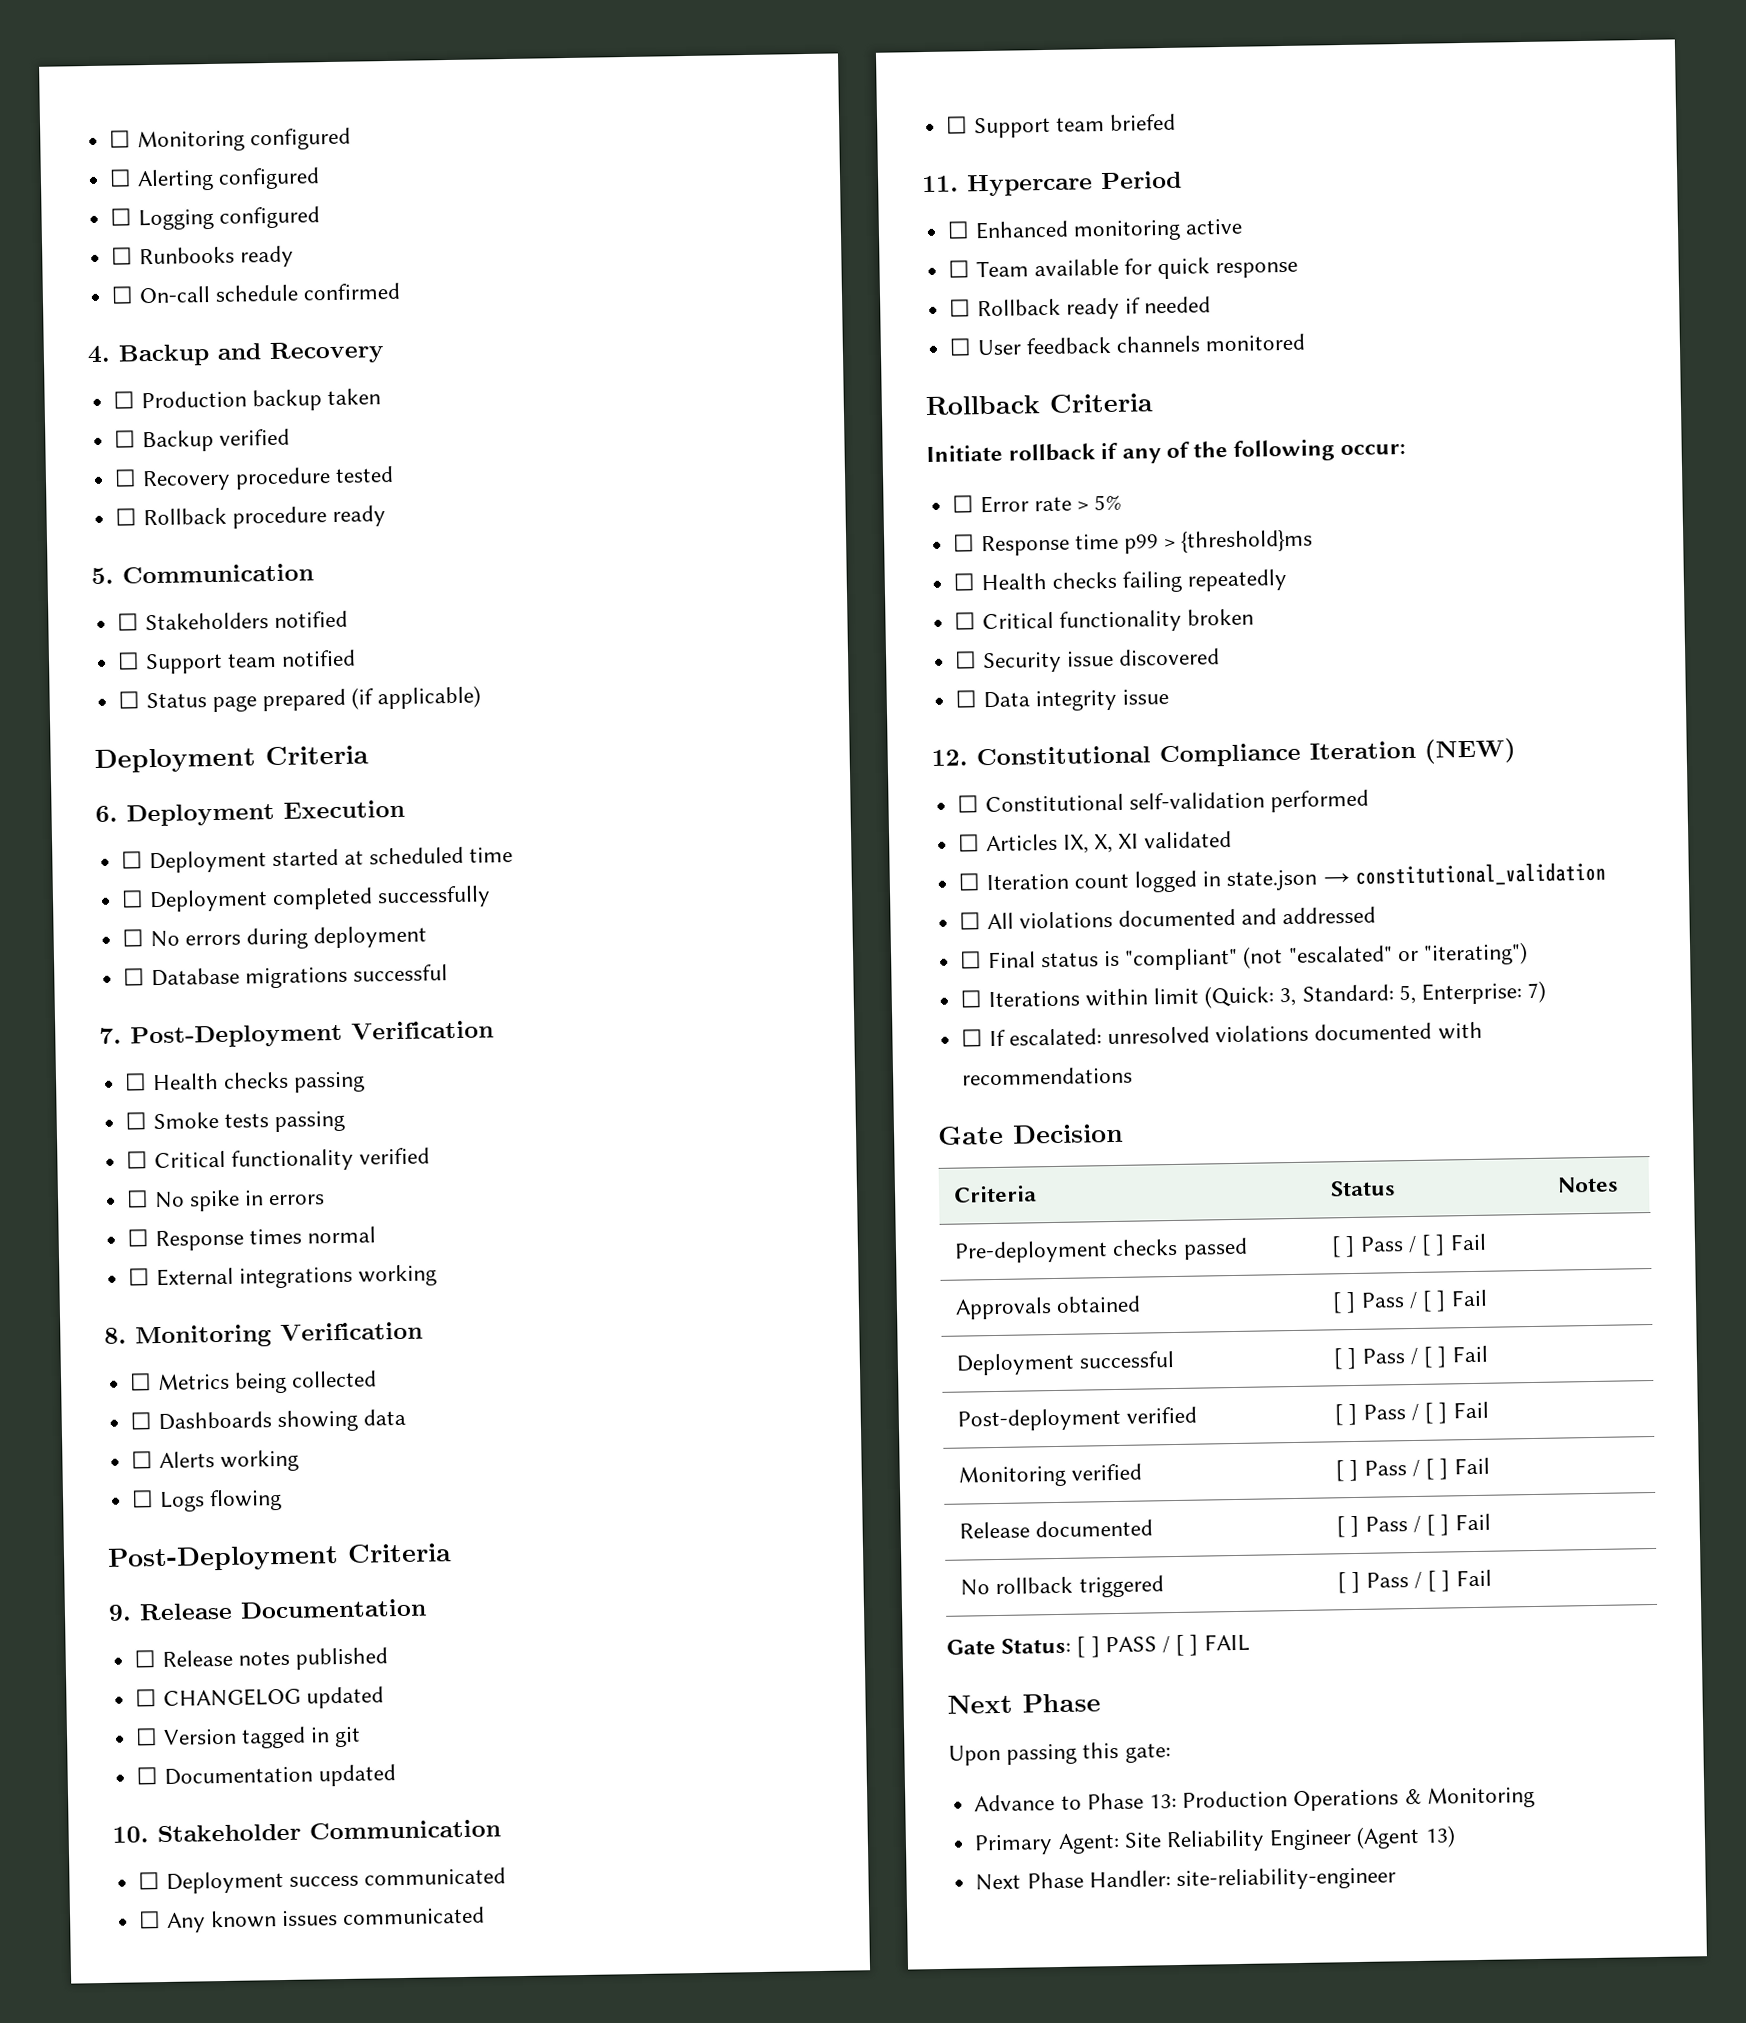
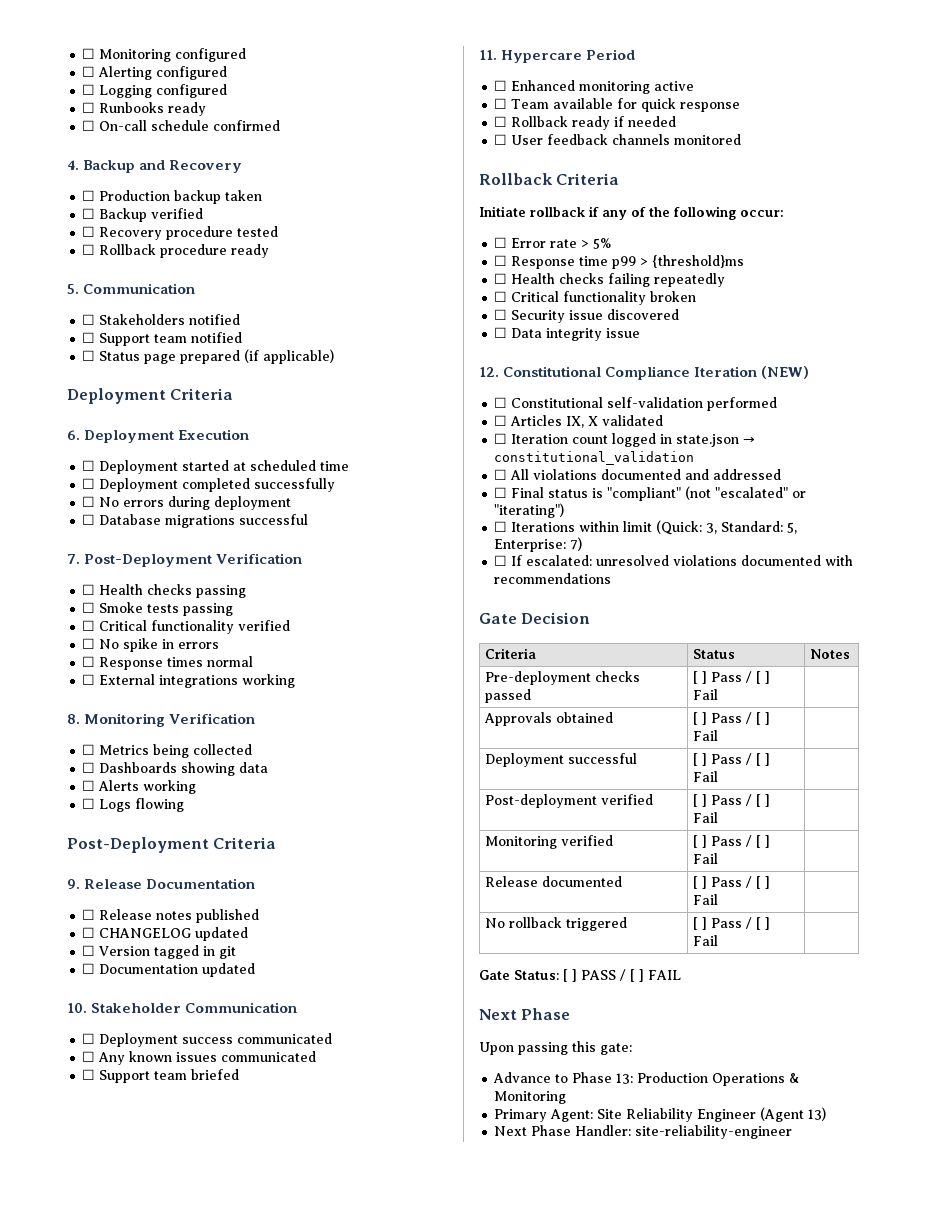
- ☐ Articles IX, X, XI validated
+ ☐ Articles IX, X validated

